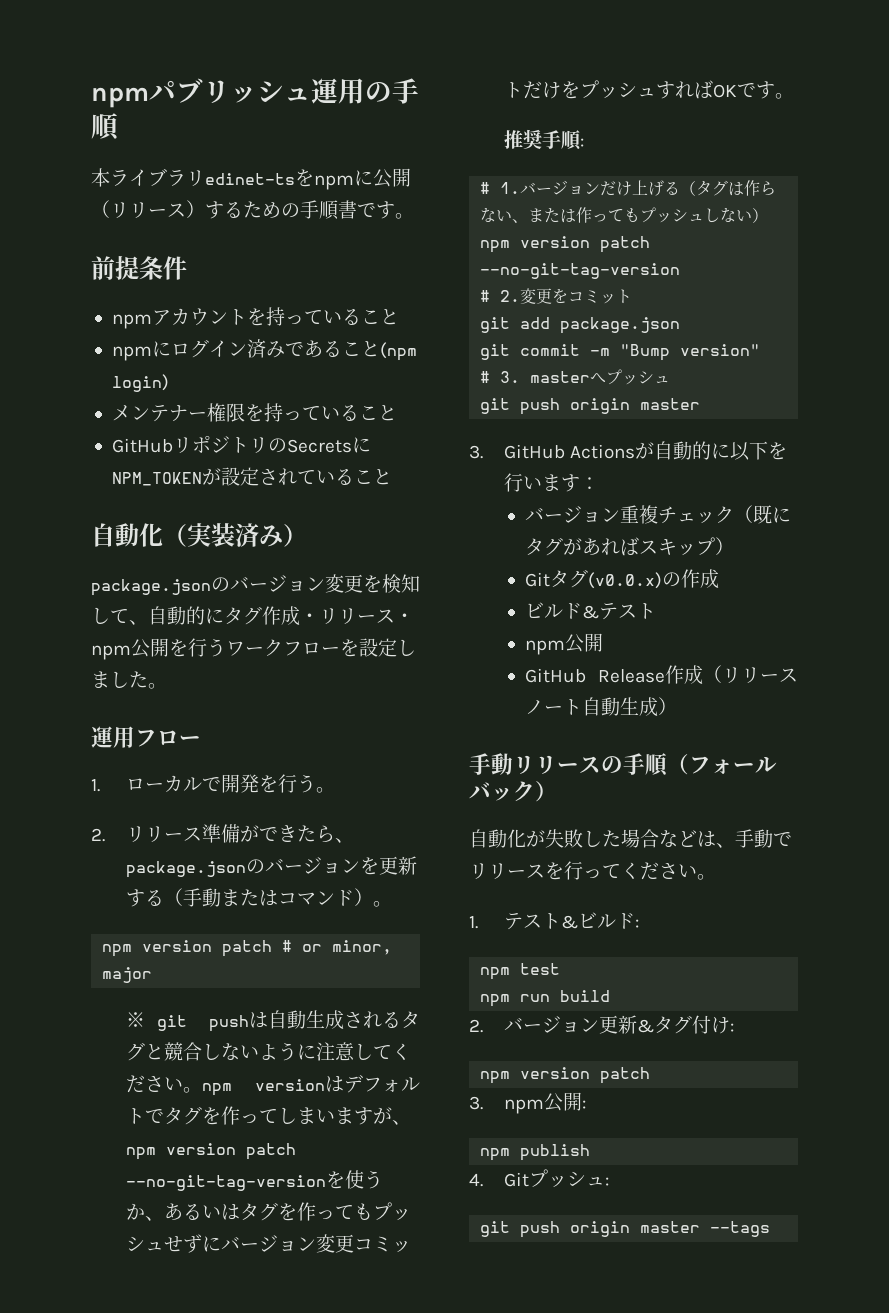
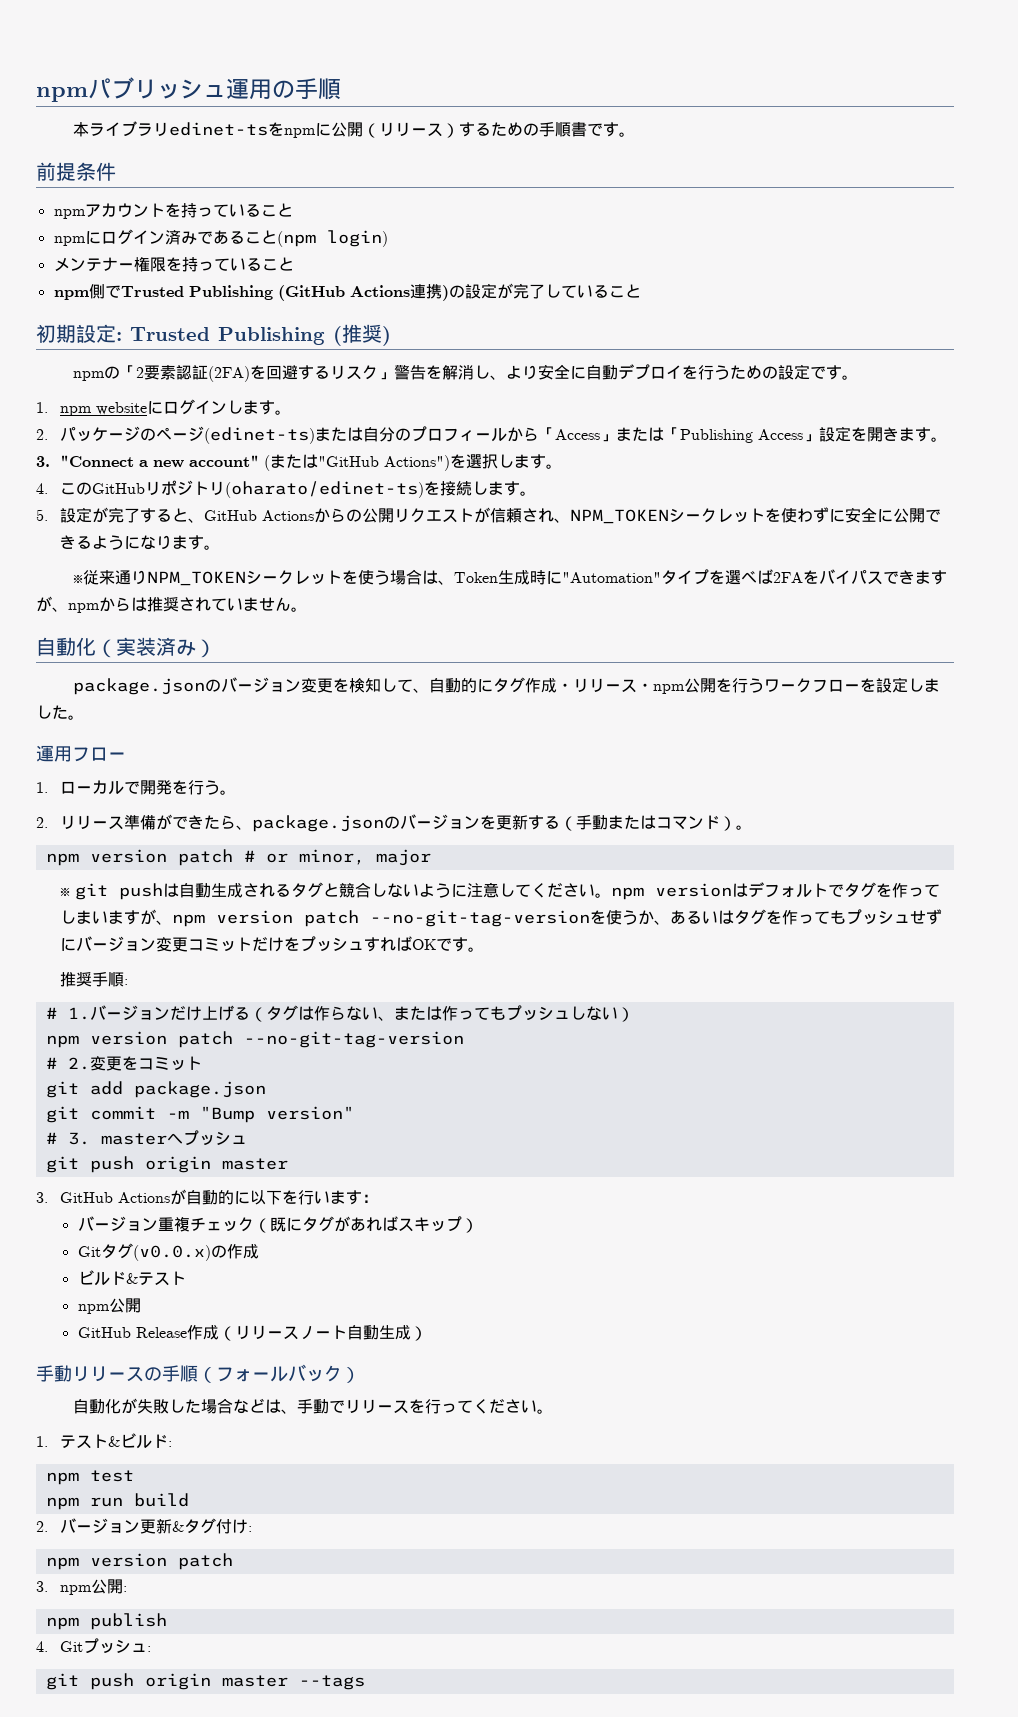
- GitHubリポジトリのSecretsにNPM_TOKENが設定されていること
+ npm側でTrusted Publishing (GitHub Actions連携)の設定が完了していること
+ 初期設定: Trusted Publishing (推奨)
+ npmの「2要素認証(2FA)を回避するリスク」警告を解消し、より安全に自動デプロイを行うための設定です。
+ 1. npm websiteにログインします。
+ 2.パッケージのページ(edinet-ts)または自分のプロフィールから「Access」または「Publishing Access」設定を開きます。
+ 3. "Connect a new account" (または"GitHub Actions")を選択します。
+ 4.このGitHubリポジトリ(oharato/edinet-ts)を接続します。
+ 5.設定が完了すると、GitHub Actionsからの公開リクエストが信頼され、NPM_TOKENシークレットを使わずに安全に公開できるようになります。
+ ※従来通りNPM_TOKENシークレットを使う場合は、Token生成時に"Automation"タイプを選べば2FAをバイパスできますが、npmからは推奨されていません。

